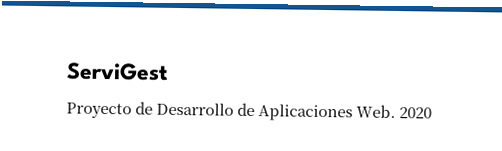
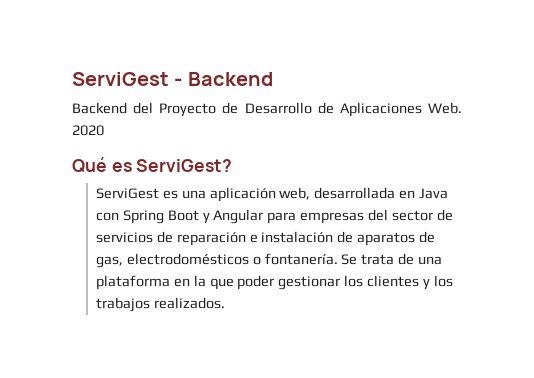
- ServiGest
- Proyecto de Desarrollo de Aplicaciones Web. 2020
+ ServiGest - Backend
+ Backend del Proyecto de Desarrollo de Aplicaciones Web. 2020
+ Qué es ServiGest?
+ ServiGest es una aplicación web, desarrollada en Java con Spring Boot y Angular para empresas del sector de servicios de reparación e instalación de aparatos de gas, electrodomésticos o fontanería. Se trata de una plataforma en la que poder gestionar los clientes y los trabajos realizados.

